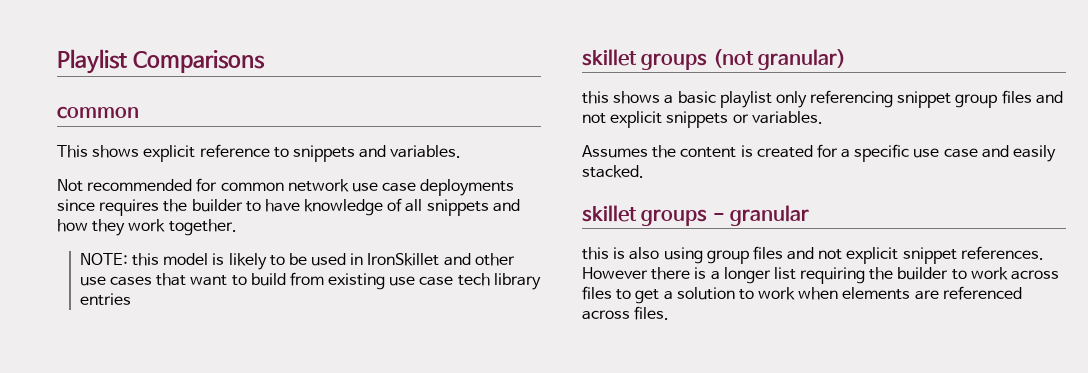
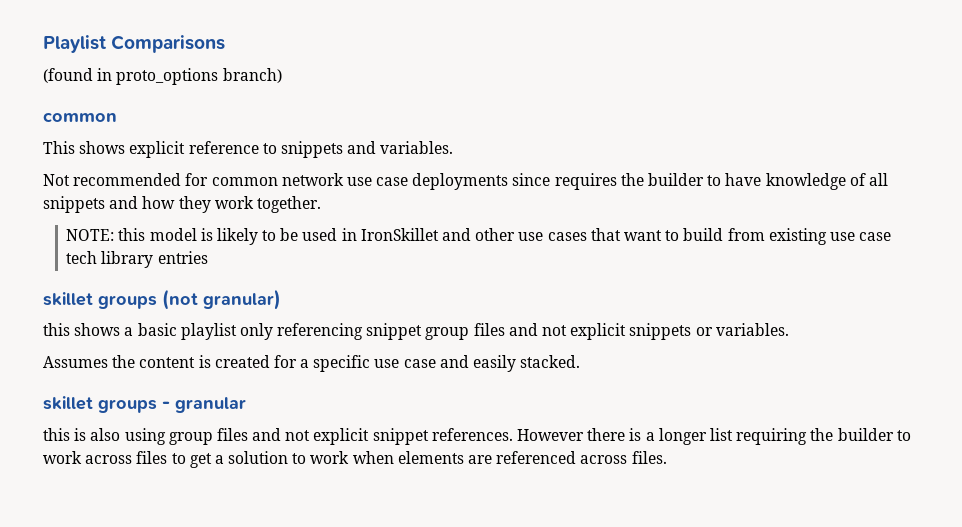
+ (found in proto_options branch)

